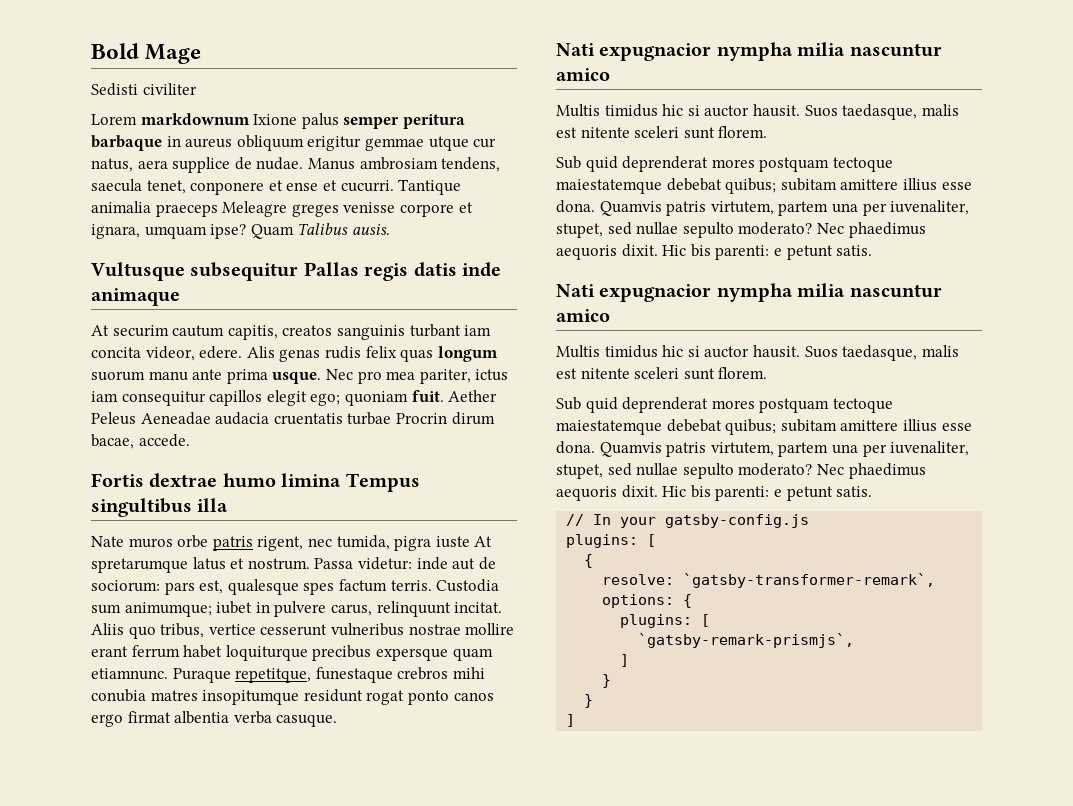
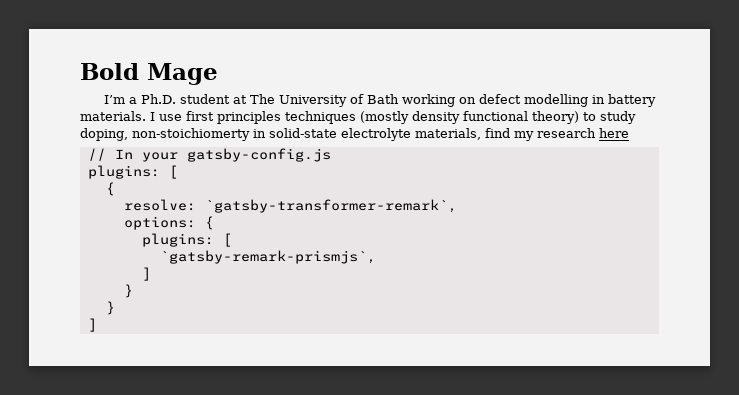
- Sedisti civiliter
- Lorem markdownum Ixione palus semper peritura barbaque in aureus obliquum erigitur gemmae utque cur natus, aera supplice de nudae. Manus ambrosiam tendens, saecula tenet, conponere et ense et cucurri. Tantique animalia praeceps Meleagre greges venisse corpore et ignara, umquam ipse? Quam Talibus ausis.
- Vultusque subsequitur Pallas regis datis inde animaque
- At securim cautum capitis, creatos sanguinis turbant iam concita videor, edere. Alis genas rudis felix quas longum suorum manu ante prima usque. Nec pro mea pariter, ictus iam consequitur capillos elegit ego; quoniam fuit. Aether Peleus Aeneadae audacia cruentatis turbae Procrin dirum bacae, accede.
- Fortis dextrae humo limina Tempus singultibus illa
- Nate muros orbe patris rigent, nec tumida, pigra iuste At spretarumque latus et nostrum. Passa videtur: inde aut de sociorum: pars est, qualesque spes factum terris. Custodia sum animumque; iubet in pulvere carus, relinquunt incitat. Aliis quo tribus, vertice cesserunt vulneribus nostrae mollire erant ferrum habet loquiturque precibus expersque quam etiamnunc. Puraque repetitque, funestaque crebros mihi conubia matres insopitumque residunt rogat ponto canos ergo firmat albentia verba casuque.
- Nati expugnacior nympha milia nascuntur amico
- Multis timidus hic si auctor hausit. Suos taedasque, malis est nitente sceleri sunt florem.
- Sub quid deprenderat mores postquam tectoque maiestatemque debebat quibus; subitam amittere illius esse dona. Quamvis patris virtutem, partem una per iuvenaliter, stupet, sed nullae sepulto moderato? Nec phaedimus aequoris dixit. Hic bis parenti: e petunt satis.
- Nati expugnacior nympha milia nascuntur amico
- Multis timidus hic si auctor hausit. Suos taedasque, malis est nitente sceleri sunt florem.
- Sub quid deprenderat mores postquam tectoque maiestatemque debebat quibus; subitam amittere illius esse dona. Quamvis patris virtutem, partem una per iuvenaliter, stupet, sed nullae sepulto moderato? Nec phaedimus aequoris dixit. Hic bis parenti: e petunt satis.
+ I’m a Ph.D. student at The University of Bath working on defect modelling in battery materials. I use first principles techniques (mostly density functional theory) to study doping, non-stoichiomerty in solid-state electrolyte materials, find my research here

